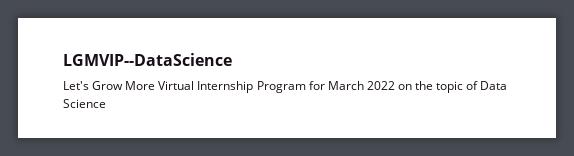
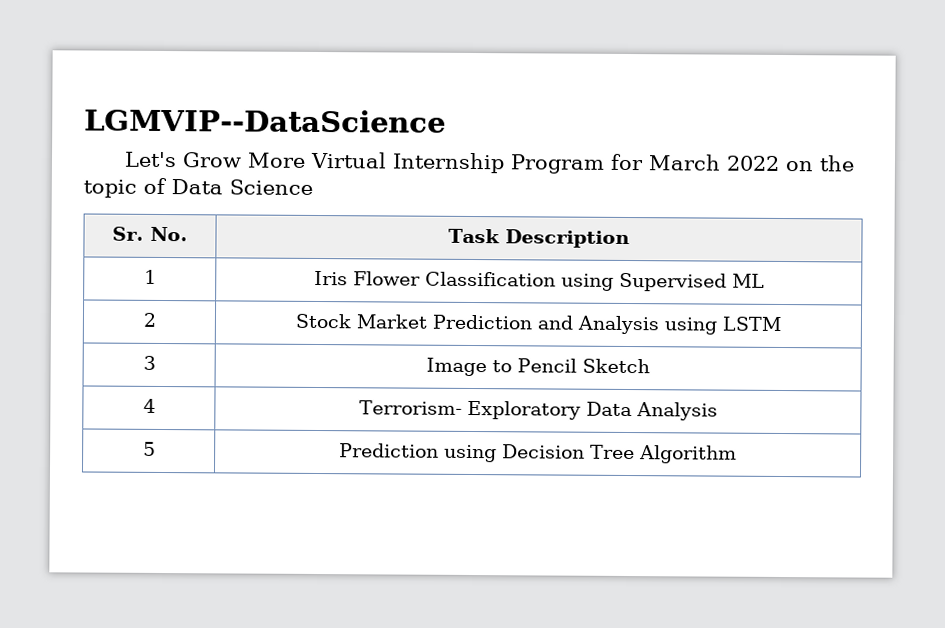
+ Sr. No. | Task Description
+ 1 | Iris Flower Classification using Supervised ML
+ 2 | Stock Market Prediction and Analysis using LSTM
+ 3 | Image to Pencil Sketch
+ 4 | Terrorism- Exploratory Data Analysis
+ 5 | Prediction using Decision Tree Algorithm

